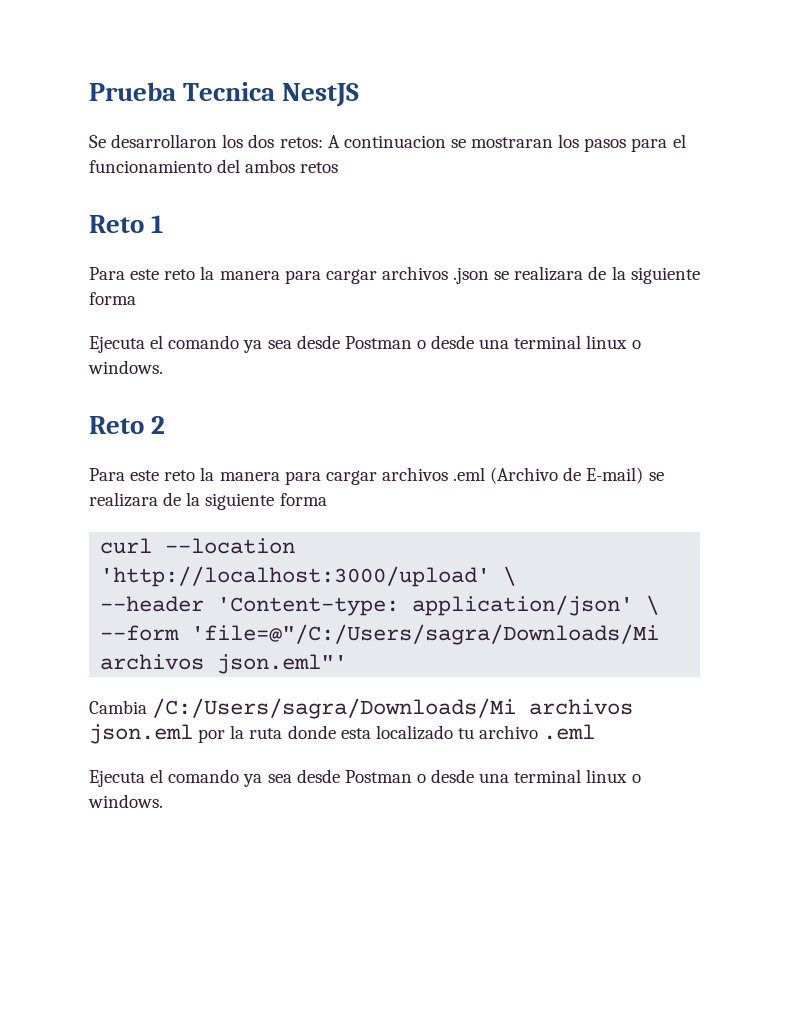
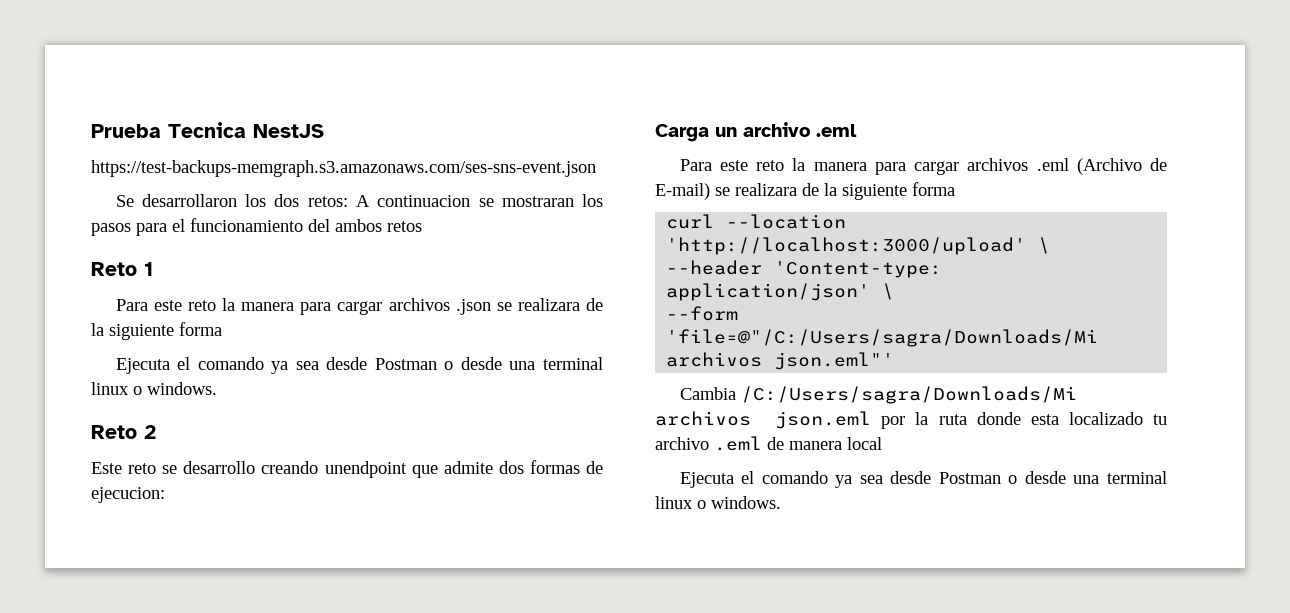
+ https://test-backups-memgraph.s3.amazonaws.com/ses-sns-event.json
+ Este reto se desarrollo creando unendpoint que admite dos formas de ejecucion:
+ Carga un archivo .eml
- Cambia /C:/Users/sagra/Downloads/Mi archivos json.eml por la ruta donde esta localizado tu archivo .eml
+ Cambia /C:/Users/sagra/Downloads/Mi archivos json.eml por la ruta donde esta localizado tu archivo .eml de manera local

